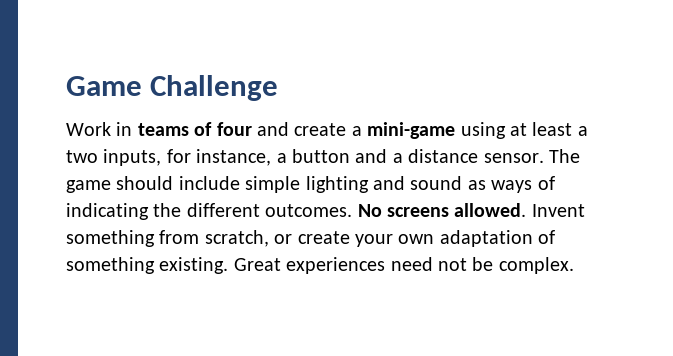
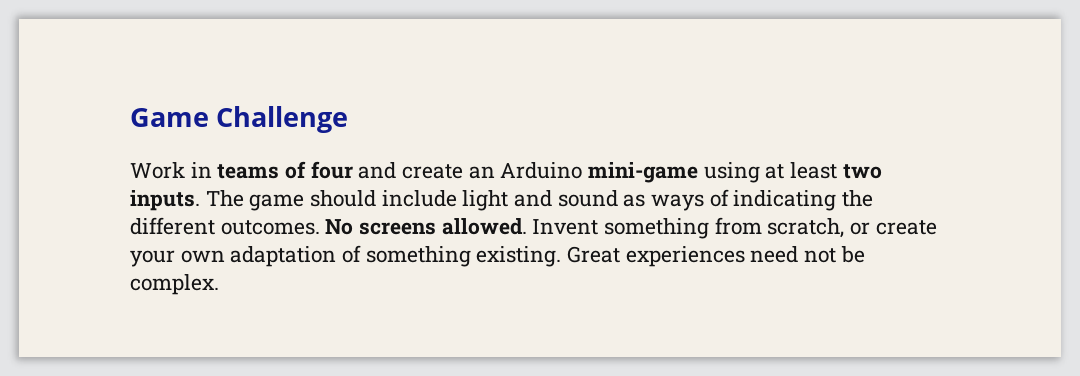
- Work in teams of four and create a mini-game using at least a two inputs, for instance, a button and a distance sensor.
+ Work in teams of four and create an Arduino mini-game using at least two inputs.
- The game should include simple lighting and sound as ways of indicating the different outcomes.
+ The game should include light and sound as ways of indicating the different outcomes.

